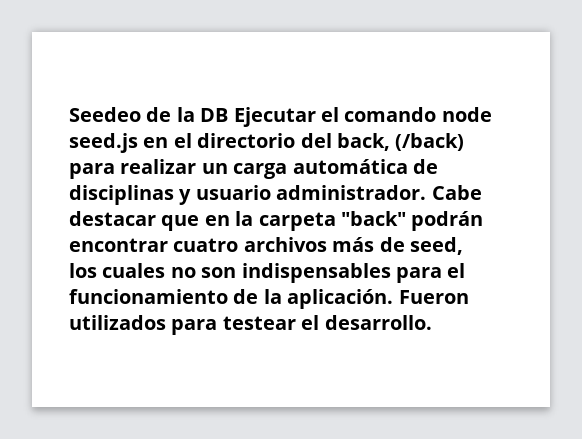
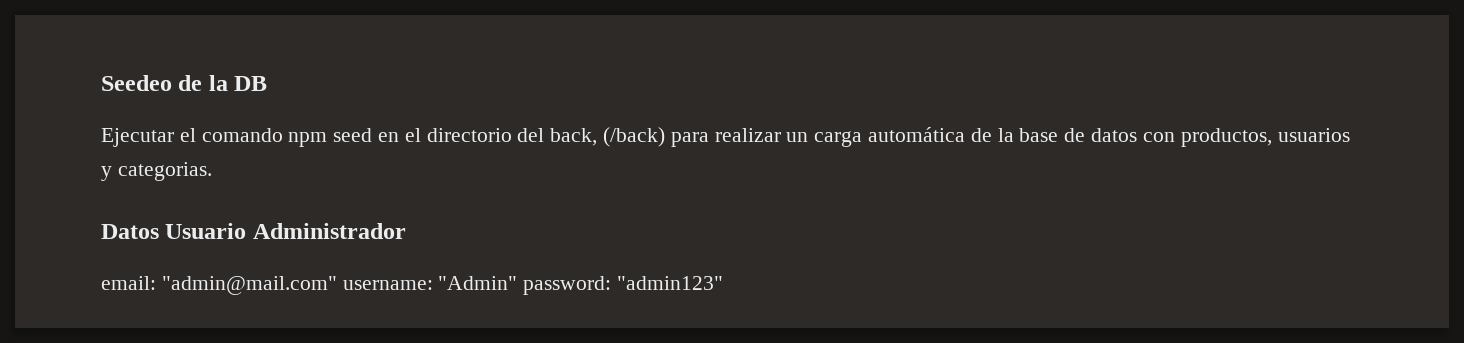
- Seedeo de la DB Ejecutar el comando node seed.js en el directorio del back, (/back) para realizar un carga automática de disciplinas y usuario administrador. Cabe destacar que en la carpeta "back" podrán encontrar cuatro archivos más de seed, los cuales no son indispensables para el funcionamiento de la aplicación. Fueron utilizados para testear el desarrollo.
+ Seedeo de la DB
+ Ejecutar el comando npm seed en el directorio del back, (/back) para realizar un carga automática de la base de datos con productos, usuarios y categorias.
+ Datos Usuario Administrador
+ email: "admin@mail.com" username: "Admin" password: "admin123"

